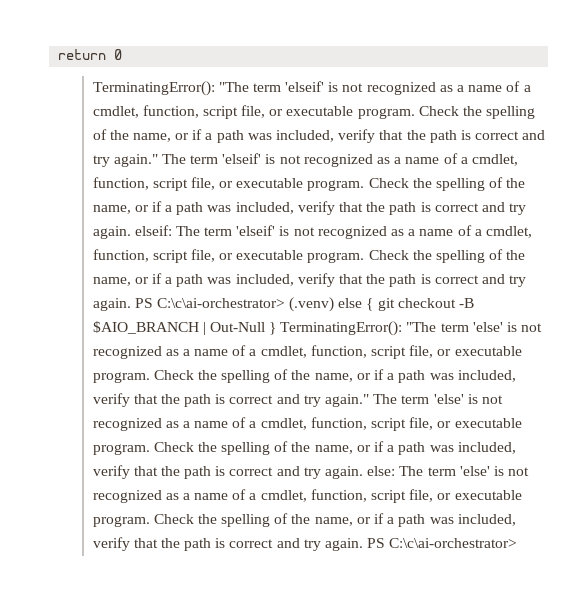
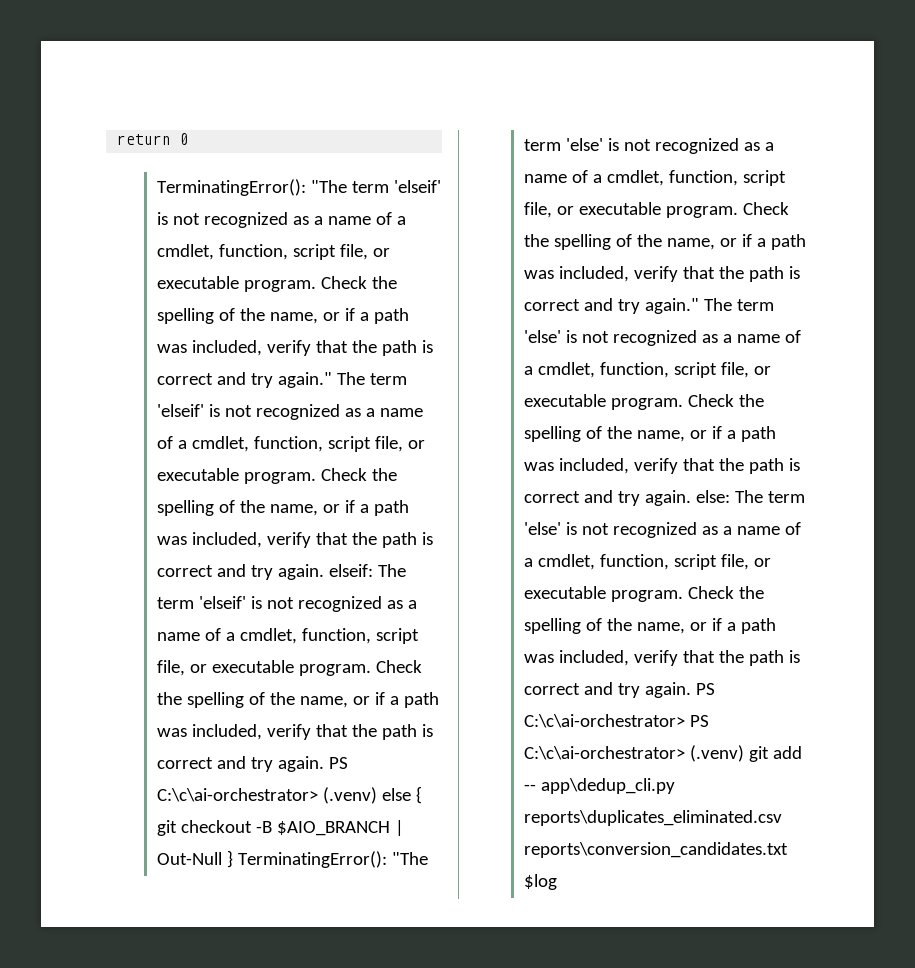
- The term 'else' is not recognized as a name of a cmdlet, function, script file, or executable program. Check the spelling of the name, or if a path was included, verify that the path is correct and try again. PS C:\c\ai-orchestrator>
+ The term 'else' is not recognized as a name of a cmdlet, function, script file, or executable program. Check the spelling of the name, or if a path was included, verify that the path is correct and try again. PS C:\c\ai-orchestrator> PS C:\c\ai-orchestrator> (.venv) git add -- app\dedup_cli.py reports\duplicates_eliminated.csv reports\conversion_candidates.txt $log

